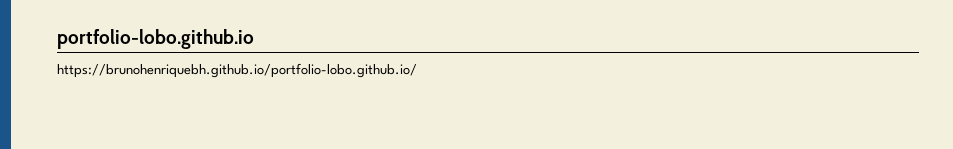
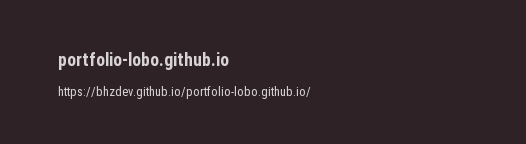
- https://brunohenriquebh.github.io/portfolio-lobo.github.io/
+ https://bhzdev.github.io/portfolio-lobo.github.io/

